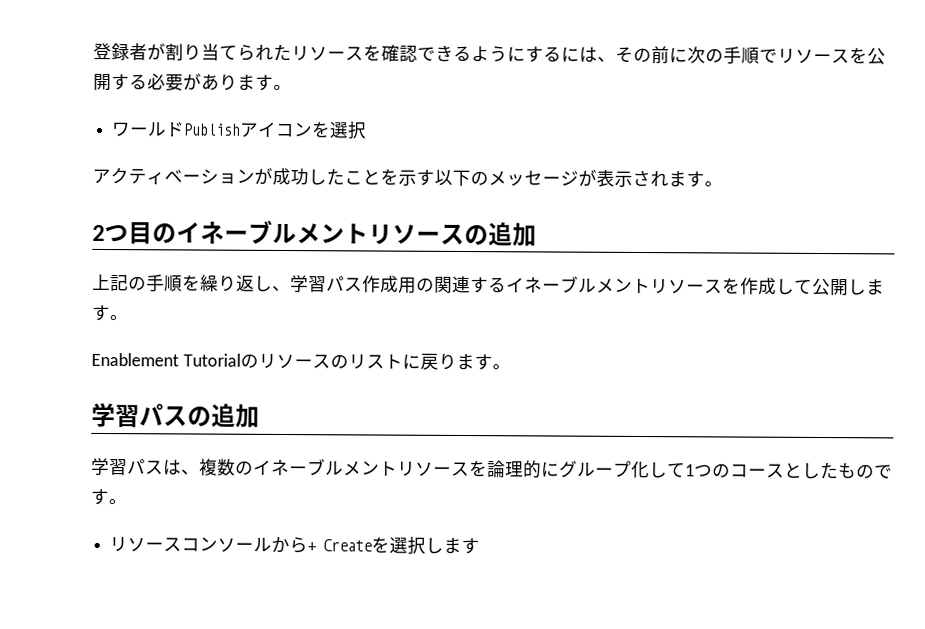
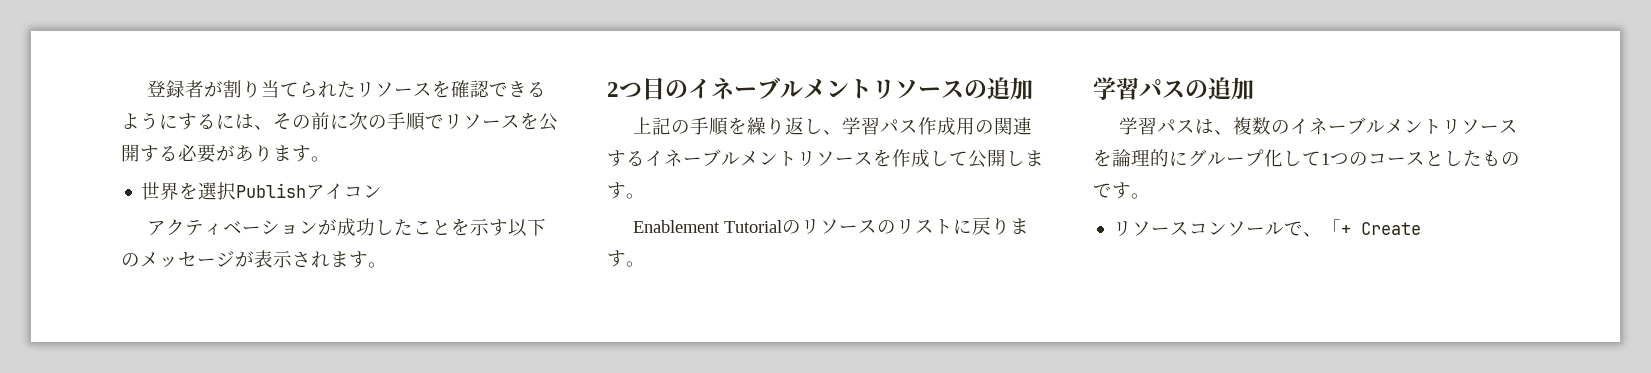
- ワールドPublishアイコンを選択
+ 世界を選択Publishアイコン
- リソースコンソールから+ Createを選択します
+ リソースコンソールで、「+ Create

